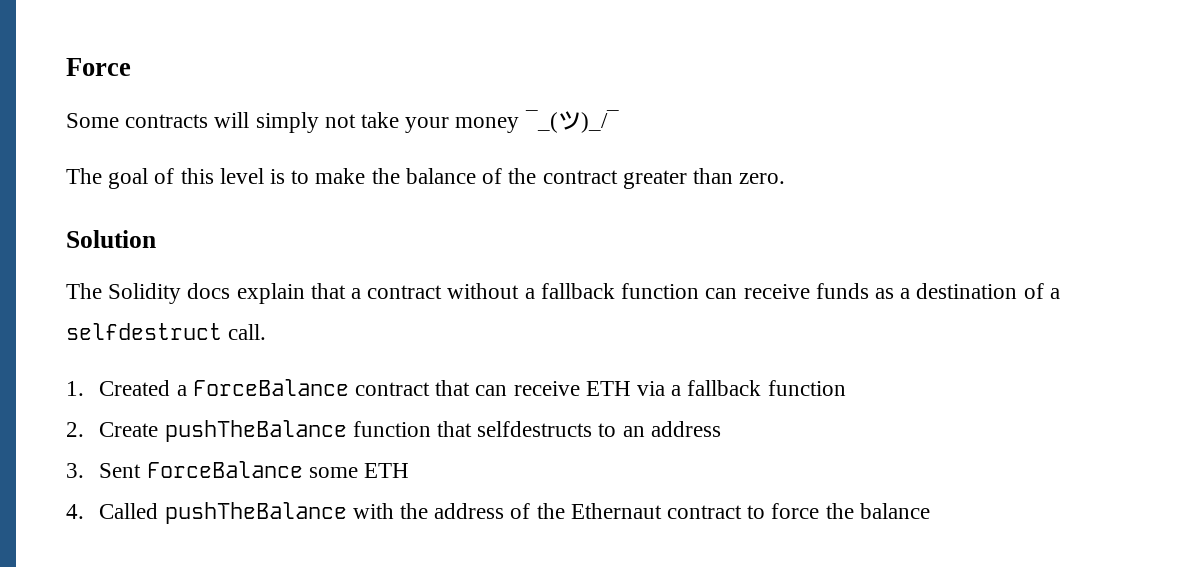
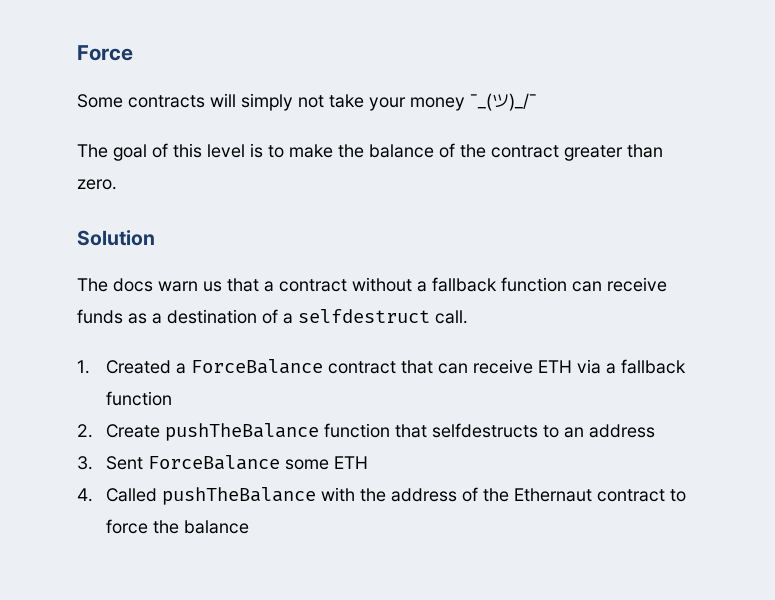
- The Solidity docs explain that a contract without a fallback function can receive funds as a destination of a selfdestruct call.
+ The docs warn us that a contract without a fallback function can receive funds as a destination of a selfdestruct call.

